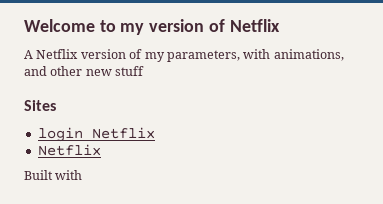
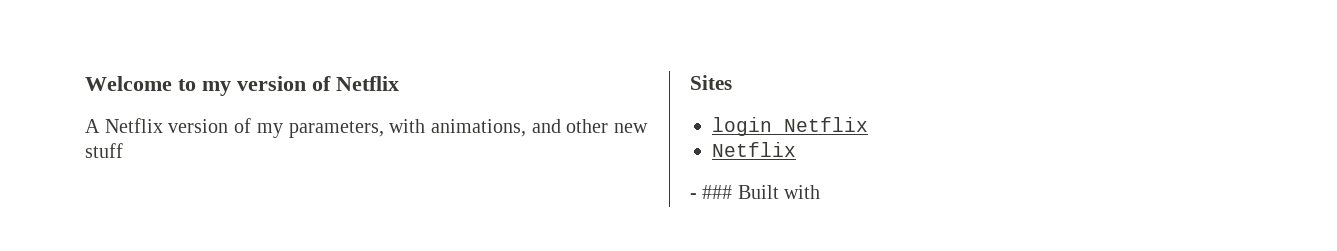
- Built with
+ - ### Built with

